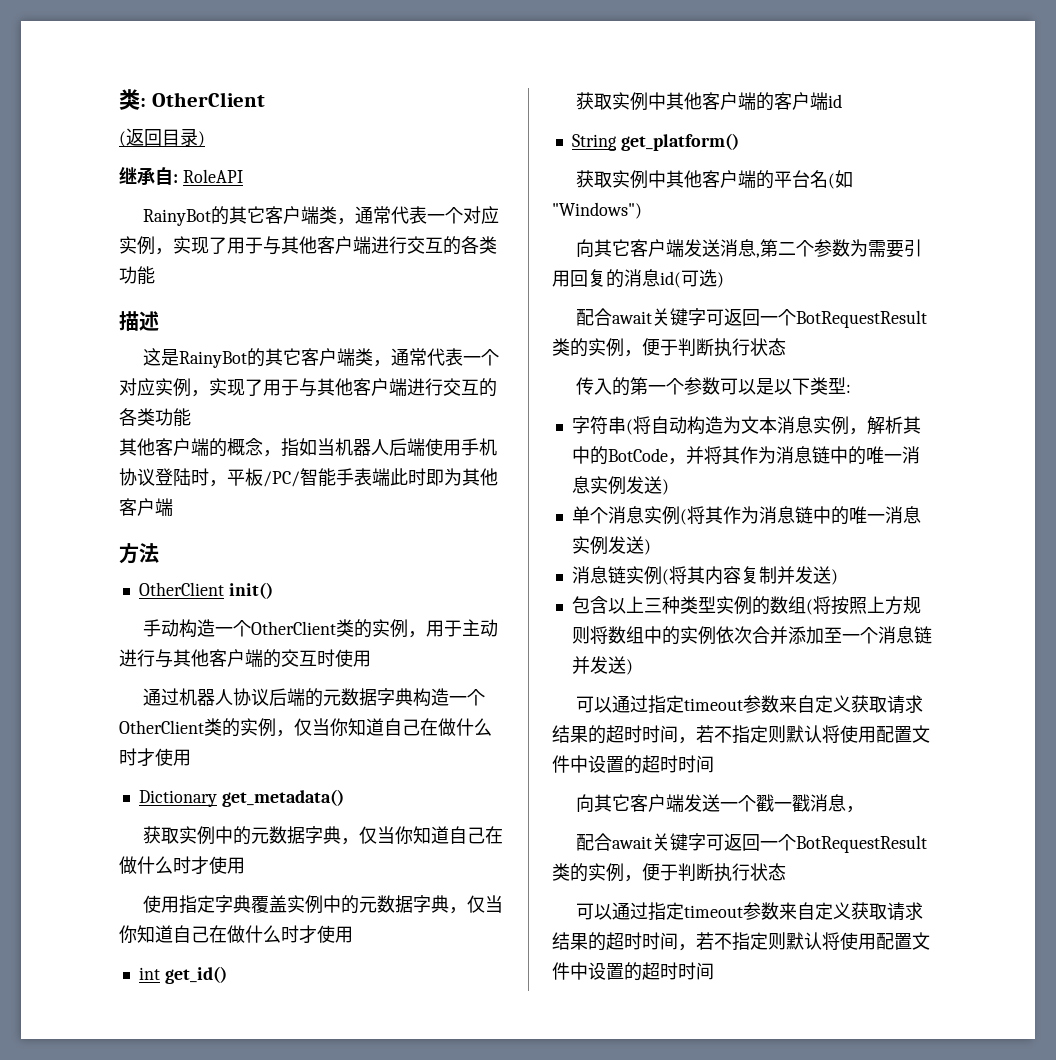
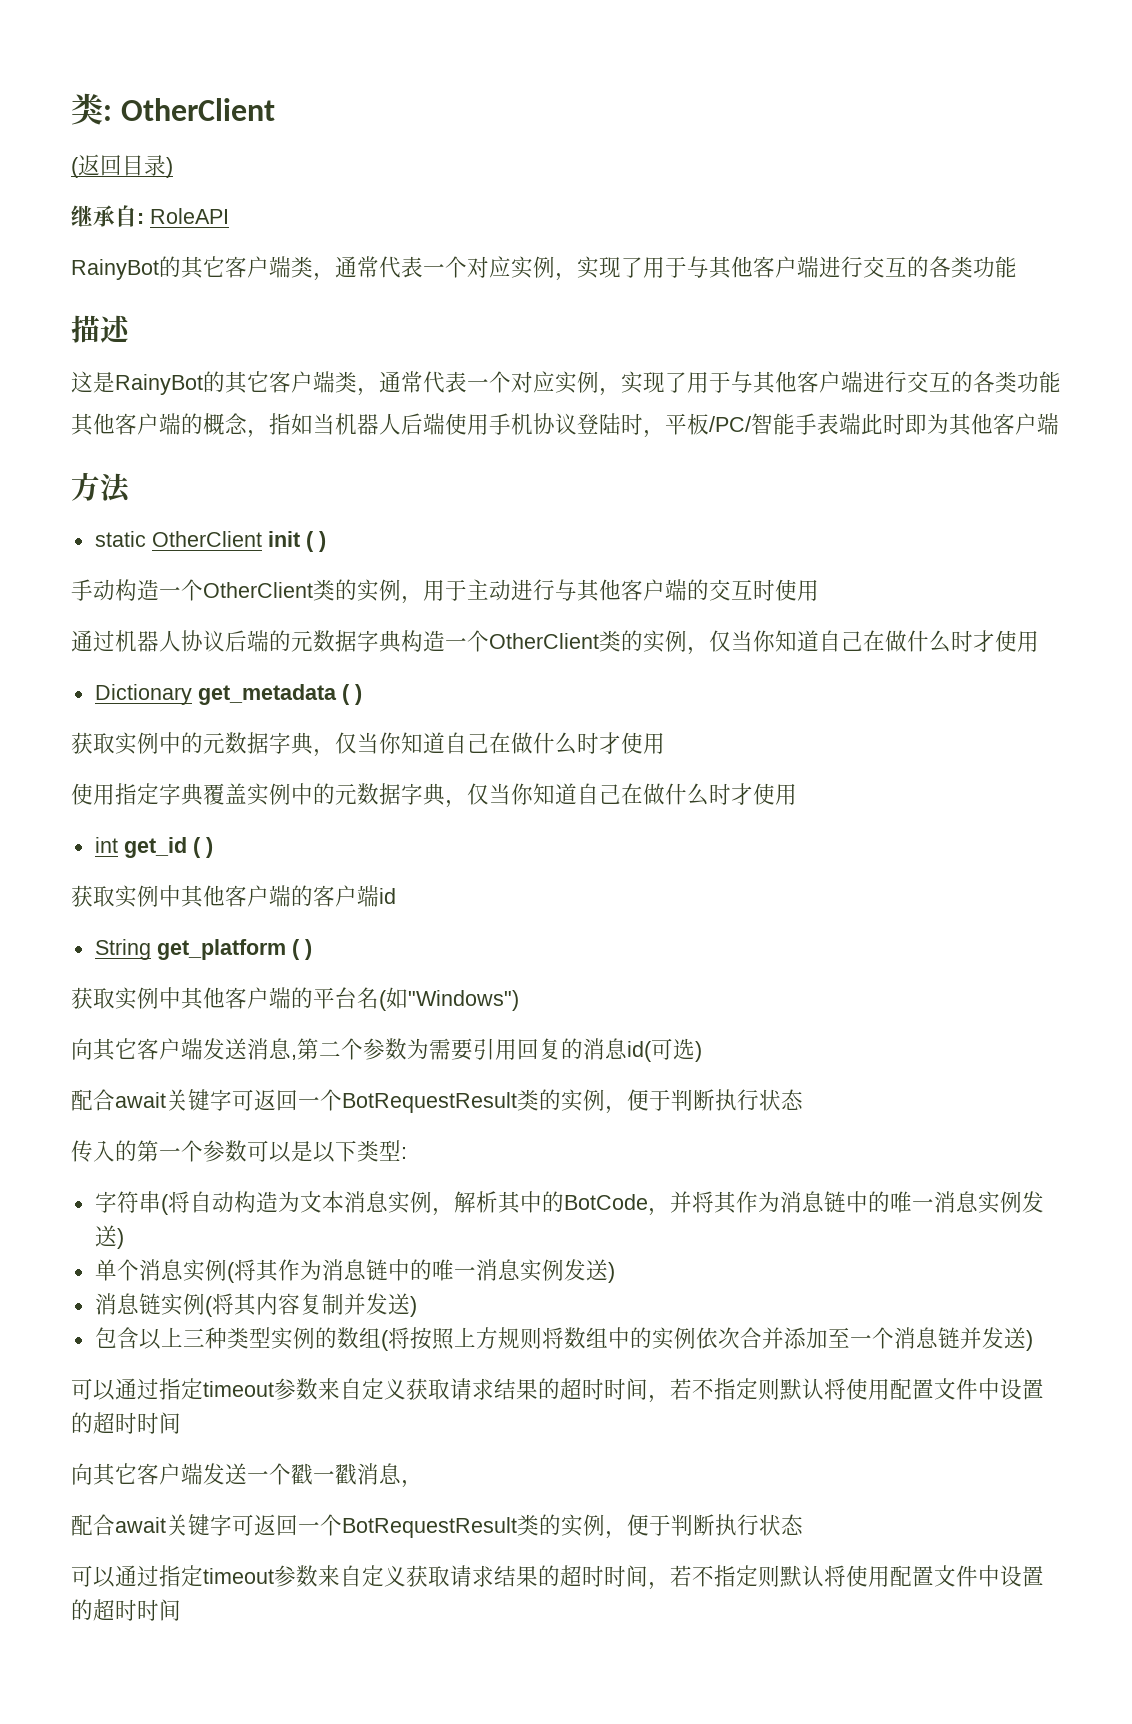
- OtherClient init()
+ static OtherClient init ( )
- Dictionary get_metadata()
+ Dictionary get_metadata ( )
- int get_id()
+ int get_id ( )
- String get_platform()
+ String get_platform ( )

